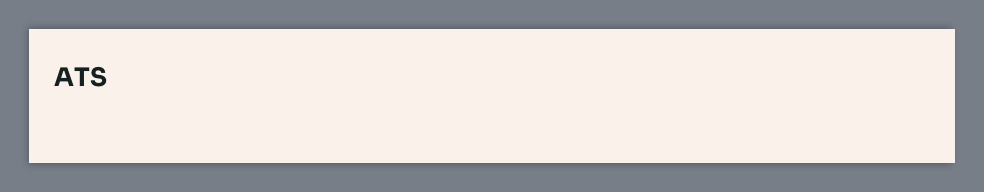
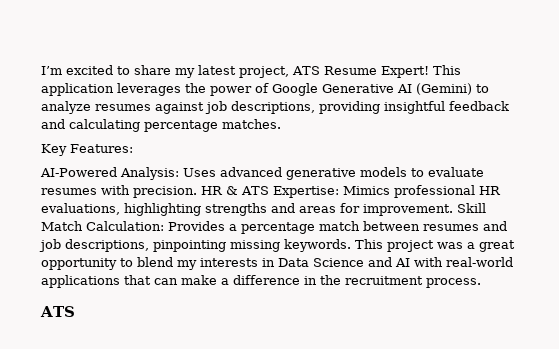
+ I’m excited to share my latest project, ATS Resume Expert! This application leverages the power of Google Generative AI (Gemini) to analyze resumes against job descriptions, providing insightful feedback and calculating percentage matches.
+ Key Features:
+ AI-Powered Analysis: Uses advanced generative models to evaluate resumes with precision. HR & ATS Expertise: Mimics professional HR evaluations, highlighting strengths and areas for improvement. Skill Match Calculation: Provides a percentage match between resumes and job descriptions, pinpointing missing keywords. This project was a great opportunity to blend my interests in Data Science and AI with real-world applications that can make a difference in the recruitment process.

